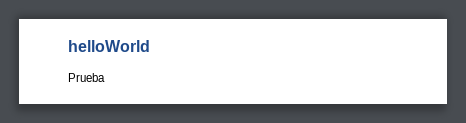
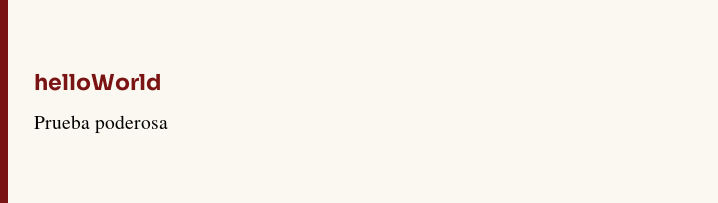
- Prueba
+ Prueba poderosa

